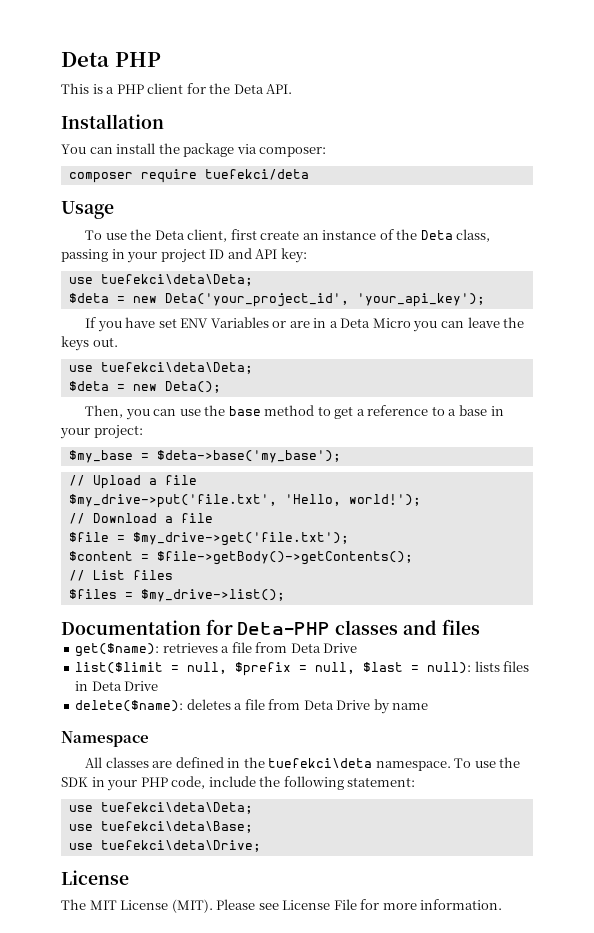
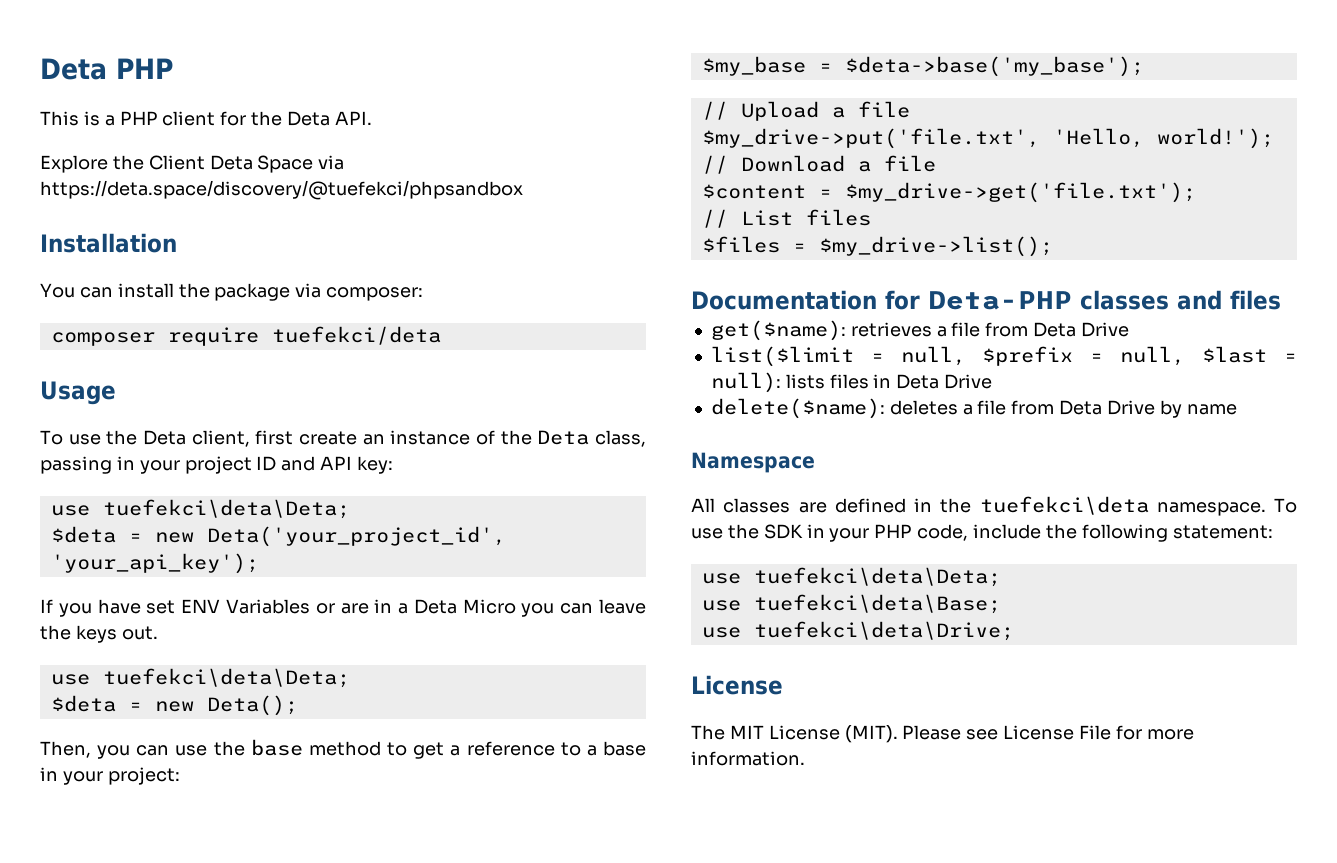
+ Explore the Client Deta Space via https://deta.space/discovery/@tuefekci/phpsandbox
- $file = $my_drive->get('file.txt');
+ $content = $my_drive->get('file.txt');
- $content = $file->getBody()->getContents();

